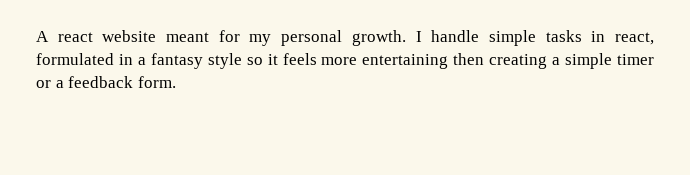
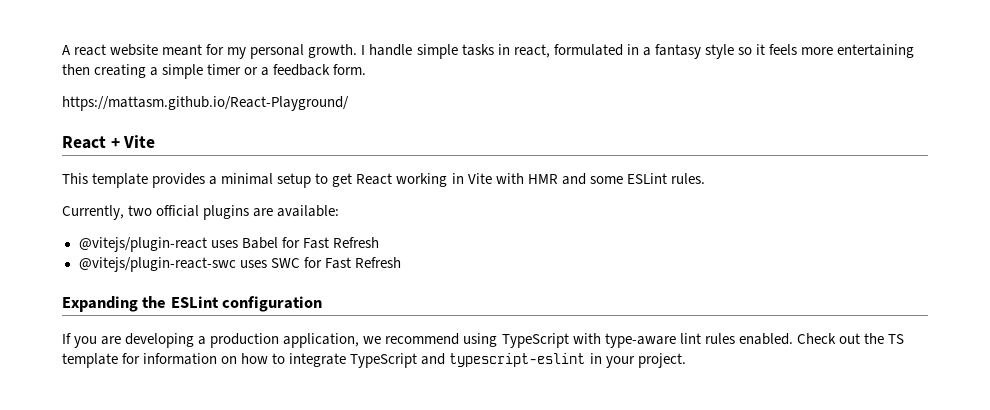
+ https://mattasm.github.io/React-Playground/
+ React + Vite
+ This template provides a minimal setup to get React working in Vite with HMR and some ESLint rules.
+ Currently, two official plugins are available:
+ @vitejs/plugin-react uses Babel for Fast Refresh
+ @vitejs/plugin-react-swc uses SWC for Fast Refresh
+ Expanding the ESLint configuration
+ If you are developing a production application, we recommend using TypeScript with type-aware lint rules enabled. Check out the TS template for information on how to integrate TypeScript and typescript-eslint in your project.

